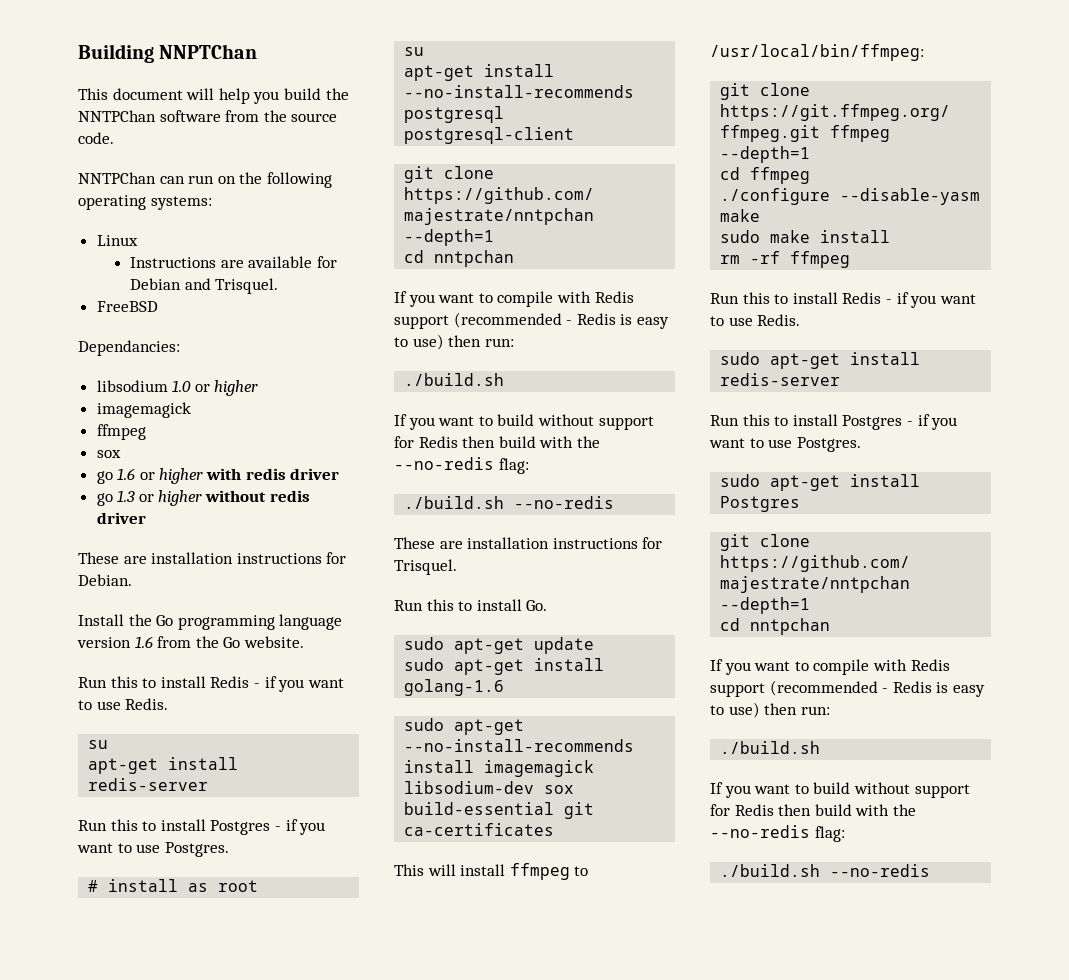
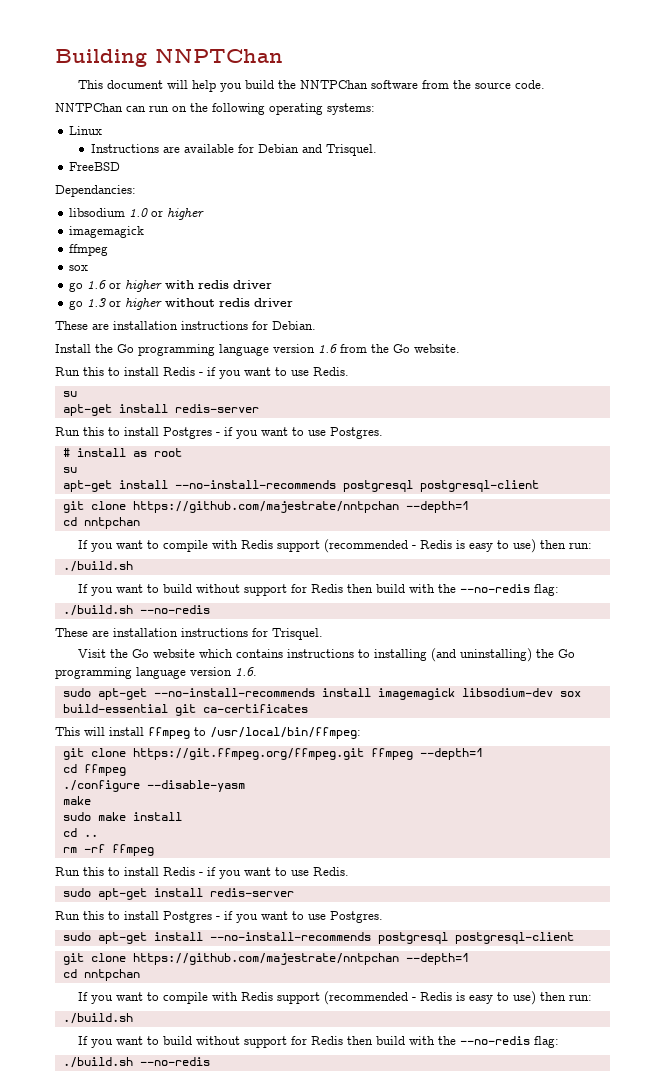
- Run this to install Go.
- sudo apt-get update
- sudo apt-get install golang-1.6
+ Visit the Go website which contains instructions to installing (and uninstalling) the Go programming language version 1.6.
+ cd ..
- sudo apt-get install Postgres
+ sudo apt-get install --no-install-recommends postgresql postgresql-client

